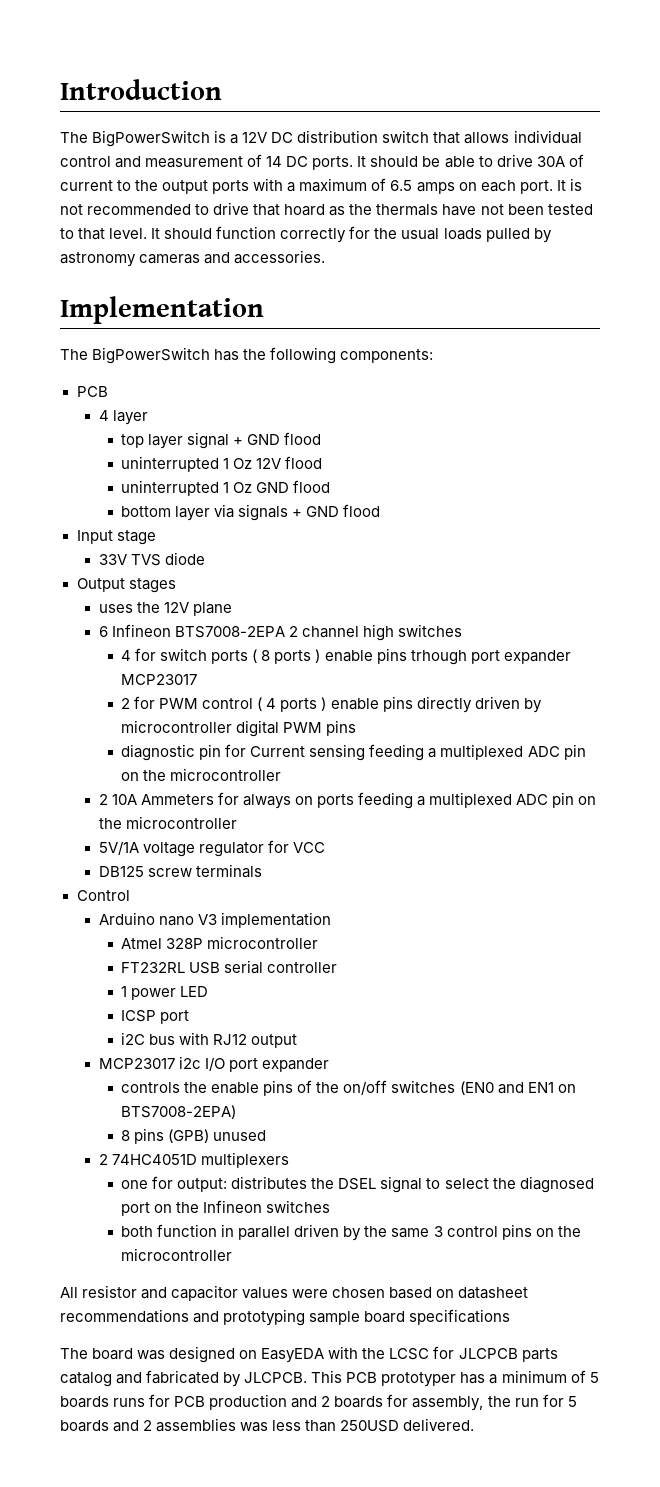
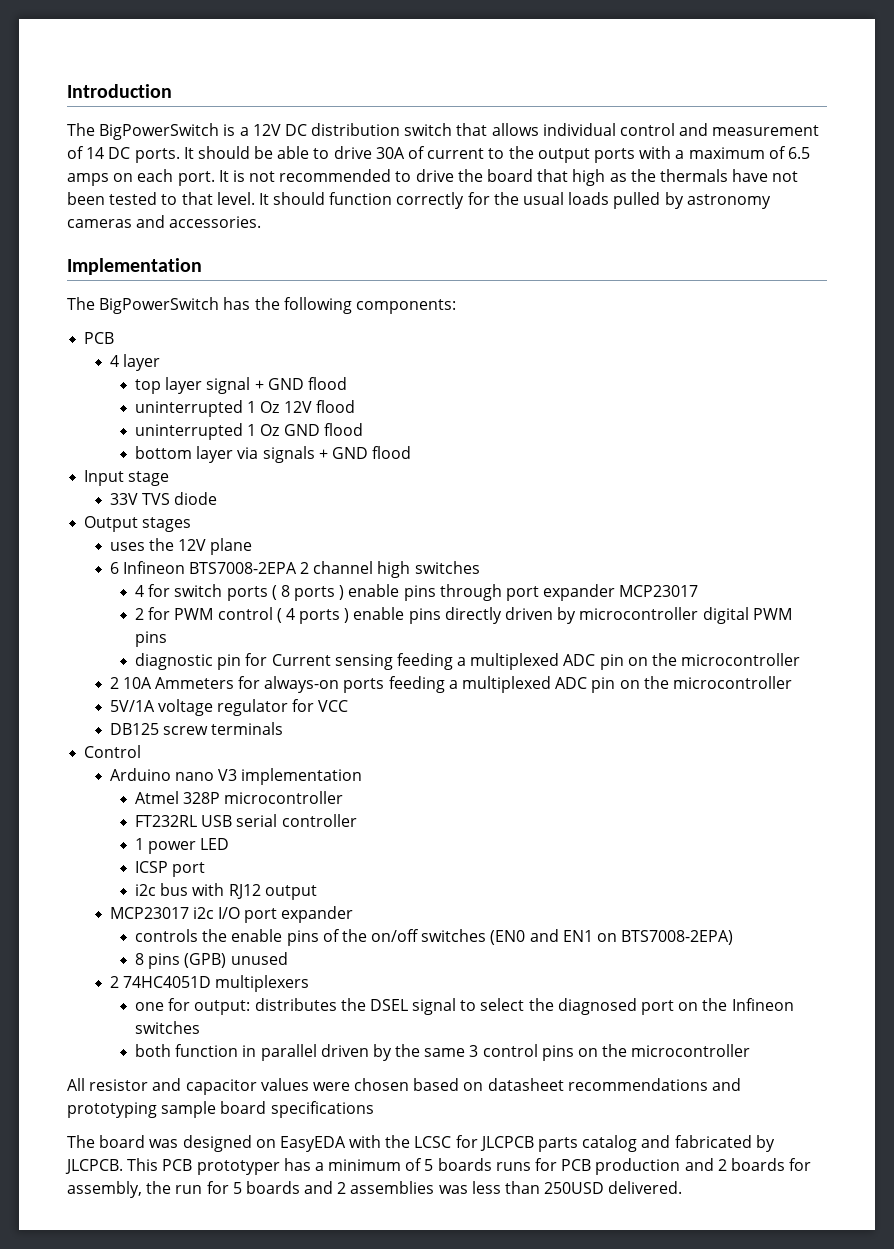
- It is not recommended to drive that hoard as the thermals have not been tested to that level.
+ It is not recommended to drive the board that high as the thermals have not been tested to that level.
- 4 for switch ports ( 8 ports ) enable pins trhough port expander MCP23017
+ 4 for switch ports ( 8 ports ) enable pins through port expander MCP23017
- 2 10A Ammeters for always on ports feeding a multiplexed ADC pin on the microcontroller
+ 2 10A Ammeters for always-on ports feeding a multiplexed ADC pin on the microcontroller
- i2C bus with RJ12 output
+ i2c bus with RJ12 output

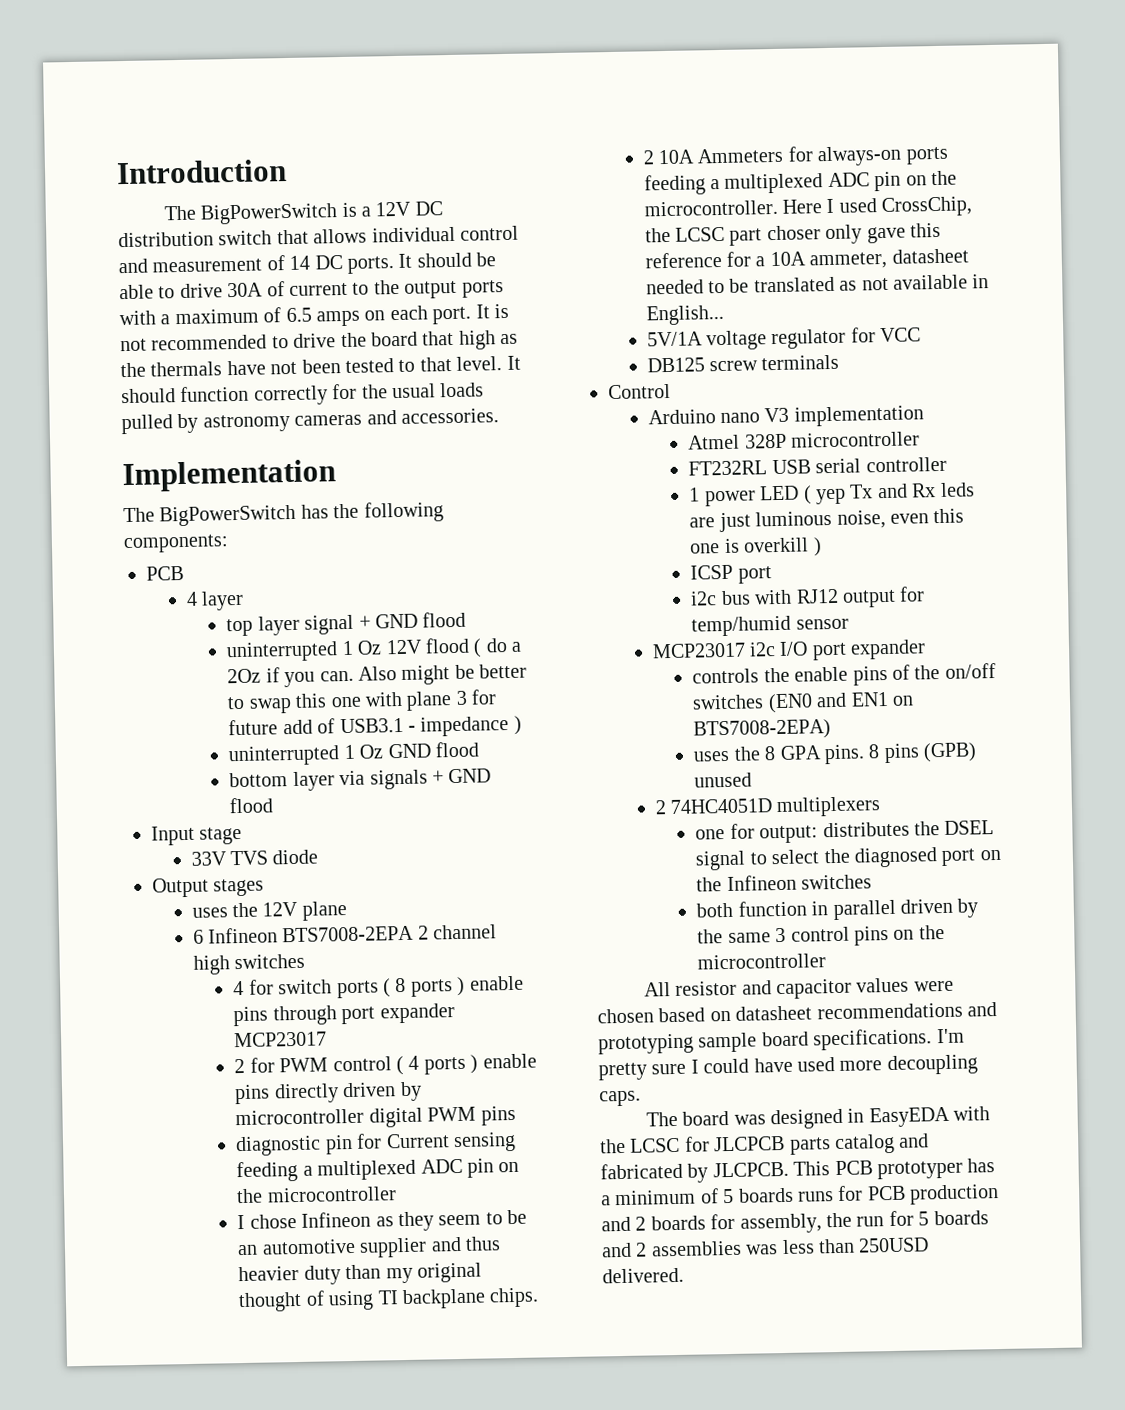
- uninterrupted 1 Oz 12V flood
+ uninterrupted 1 Oz 12V flood ( do a 2Oz if you can. Also might be better to swap this one with plane 3 for future add of USB3.1 - impedance )
+ I chose Infineon as they seem to be an automotive supplier and thus heavier duty than my original thought of using TI backplane chips.
- 2 10A Ammeters for always-on ports feeding a multiplexed ADC pin on the microcontroller
+ 2 10A Ammeters for always-on ports feeding a multiplexed ADC pin on the microcontroller. Here I used CrossChip, the LCSC part choser only gave this reference for a 10A ammeter, datasheet needed to be translated as not available in English...
- 1 power LED
+ 1 power LED ( yep Tx and Rx leds are just luminous noise, even this one is overkill )
- i2c bus with RJ12 output
+ i2c bus with RJ12 output for temp/humid sensor
+ uses the 8 GPA pins.
- All resistor and capacitor values were chosen based on datasheet recommendations and prototyping sample board specifications
+ All resistor and capacitor values were chosen based on datasheet recommendations and prototyping sample board specifications. I'm pretty sure I could have used more decoupling caps.
- The board was designed on EasyEDA with the LCSC for JLCPCB parts catalog and fabricated by JLCPCB.
+ The board was designed in EasyEDA with the LCSC for JLCPCB parts catalog and fabricated by JLCPCB.

